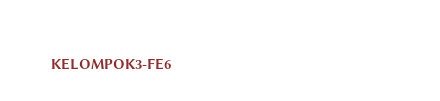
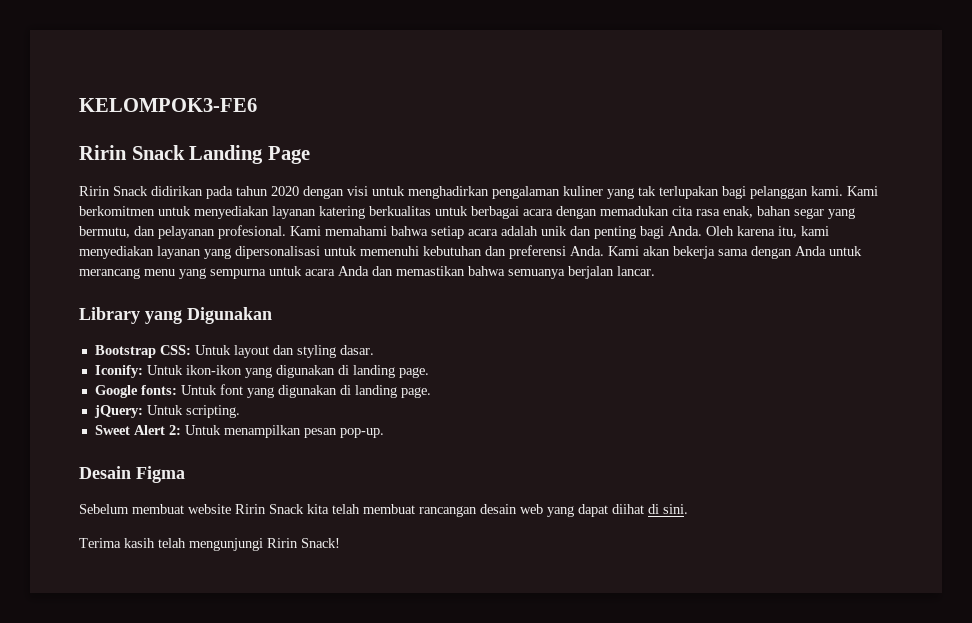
+ Ririn Snack Landing Page
+ Ririn Snack didirikan pada tahun 2020 dengan visi untuk menghadirkan pengalaman kuliner yang tak terlupakan bagi pelanggan kami. Kami berkomitmen untuk menyediakan layanan katering berkualitas untuk berbagai acara dengan memadukan cita rasa enak, bahan segar yang bermutu, dan pelayanan profesional. Kami memahami bahwa setiap acara adalah unik dan penting bagi Anda. Oleh karena itu, kami menyediakan layanan yang dipersonalisasi untuk memenuhi kebutuhan dan preferensi Anda. Kami akan bekerja sama dengan Anda untuk merancang menu yang sempurna untuk acara Anda dan memastikan bahwa semuanya berjalan lancar.
+ Library yang Digunakan
+ Bootstrap CSS: Untuk layout dan styling dasar.
+ Iconify: Untuk ikon-ikon yang digunakan di landing page.
+ Google fonts: Untuk font yang digunakan di landing page.
+ jQuery: Untuk scripting.
+ Sweet Alert 2: Untuk menampilkan pesan pop-up.
+ Desain Figma
+ Sebelum membuat website Ririn Snack kita telah membuat rancangan desain web yang dapat diihat di sini.
+ Terima kasih telah mengunjungi Ririn Snack!

